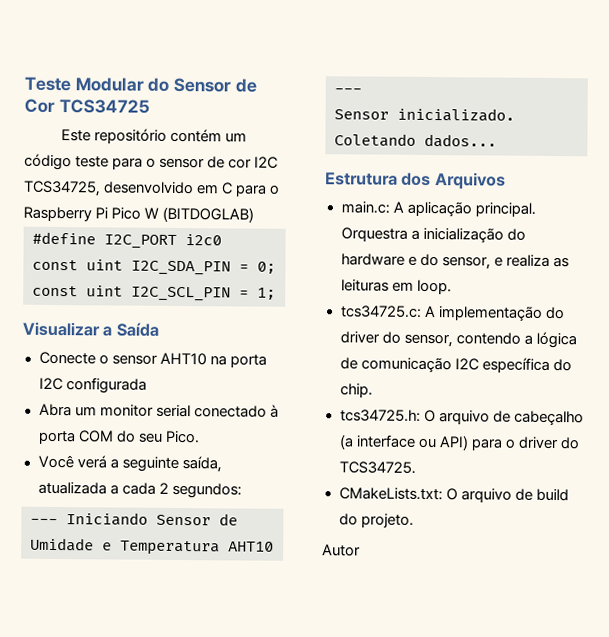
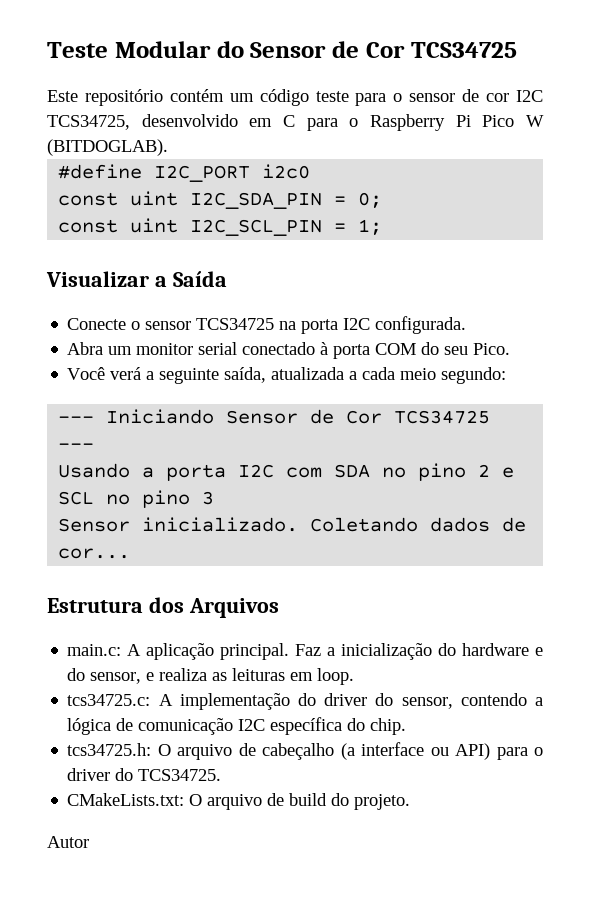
- Este repositório contém um código teste para o sensor de cor I2C TCS34725, desenvolvido em C para o Raspberry Pi Pico W (BITDOGLAB)
+ Este repositório contém um código teste para o sensor de cor I2C TCS34725, desenvolvido em C para o Raspberry Pi Pico W (BITDOGLAB).
- Conecte o sensor AHT10 na porta I2C configurada
+ Conecte o sensor TCS34725 na porta I2C configurada.
- Você verá a seguinte saída, atualizada a cada 2 segundos:
+ Você verá a seguinte saída, atualizada a cada meio segundo:
- --- Iniciando Sensor de Umidade e Temperatura AHT10 ---
+ --- Iniciando Sensor de Cor TCS34725 ---
+ Usando a porta I2C com SDA no pino 2 e SCL no pino 3
- Coletando dados...
+ Coletando dados de cor...
- Orquestra a inicialização do hardware e do sensor, e realiza as leituras em loop.
+ Faz a inicialização do hardware e do sensor, e realiza as leituras em loop.

